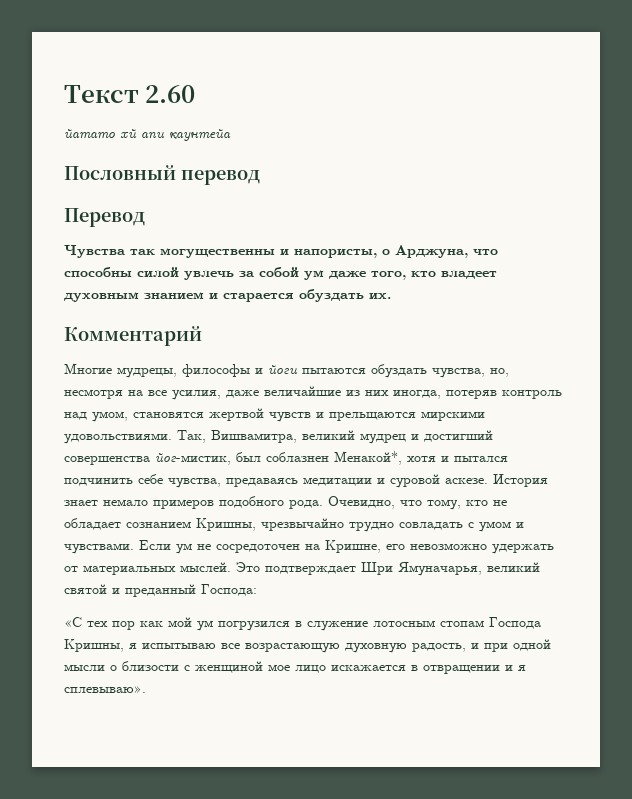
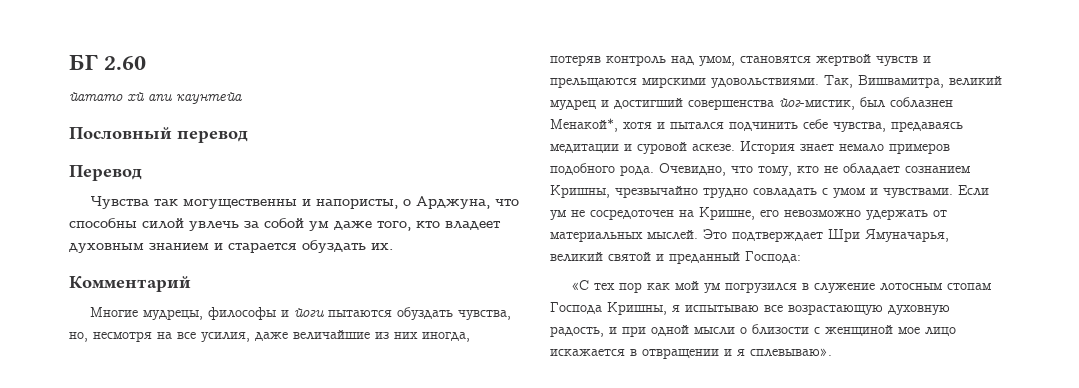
- Текст 2.60
+ БГ 2.60

